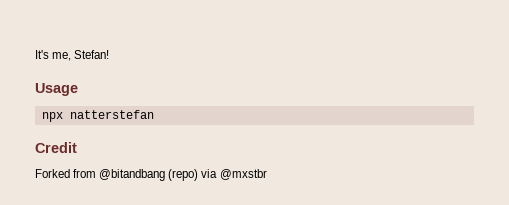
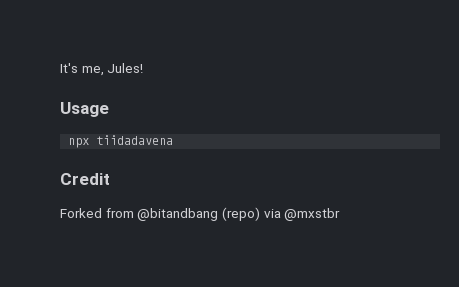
- It's me, Stefan!
+ It's me, Jules!
- npx natterstefan
+ npx tiidadavena

